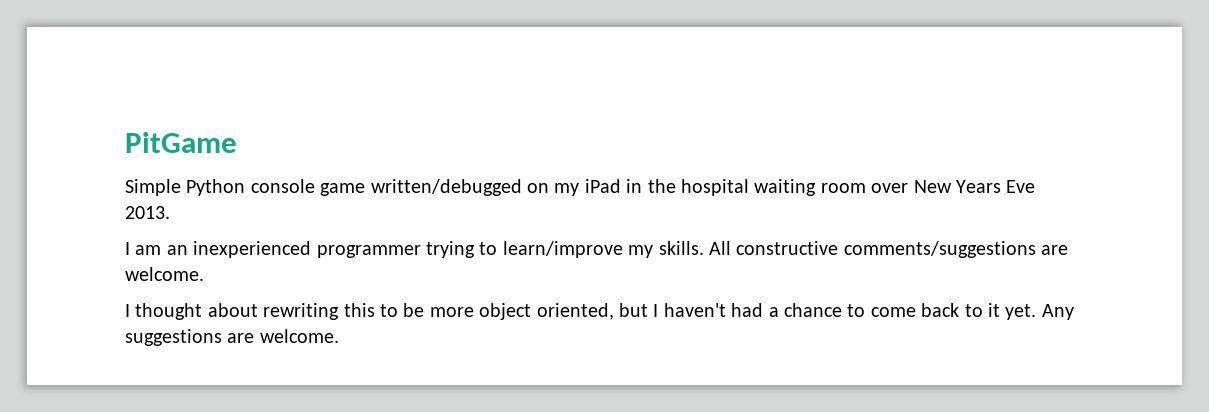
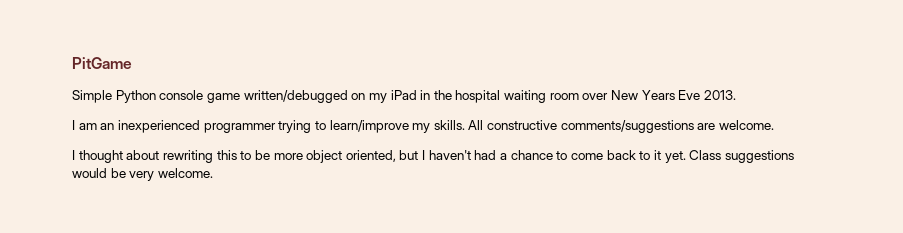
- Any suggestions are welcome.
+ Class suggestions would be very welcome.

